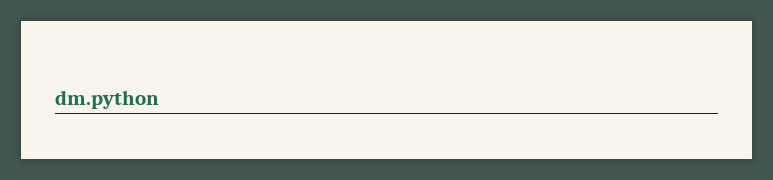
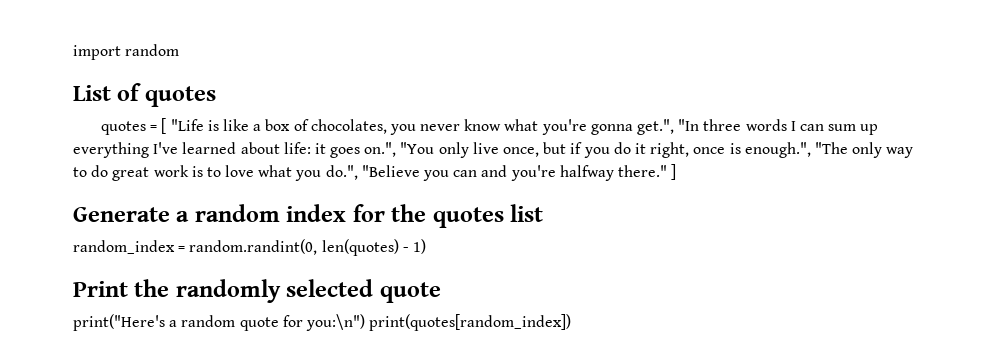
- dm.python
+ import random
+ List of quotes
+ quotes = [ "Life is like a box of chocolates, you never know what you're gonna get.", "In three words I can sum up everything I've learned about life: it goes on.", "You only live once, but if you do it right, once is enough.", "The only way to do great work is to love what you do.", "Believe you can and you're halfway there." ]
+ Generate a random index for the quotes list
+ random_index = random.randint(0, len(quotes) - 1)
+ Print the randomly selected quote
+ print("Here's a random quote for you:\n") print(quotes[random_index])

